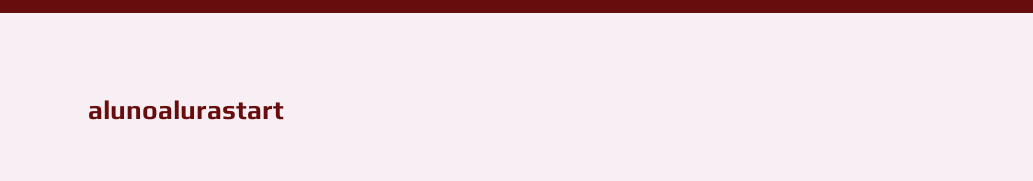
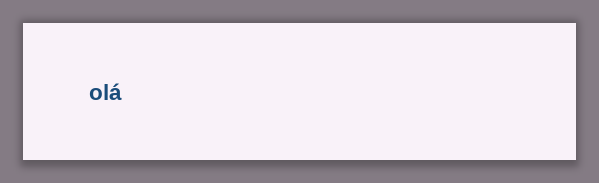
- alunoalurastart
+ olá

